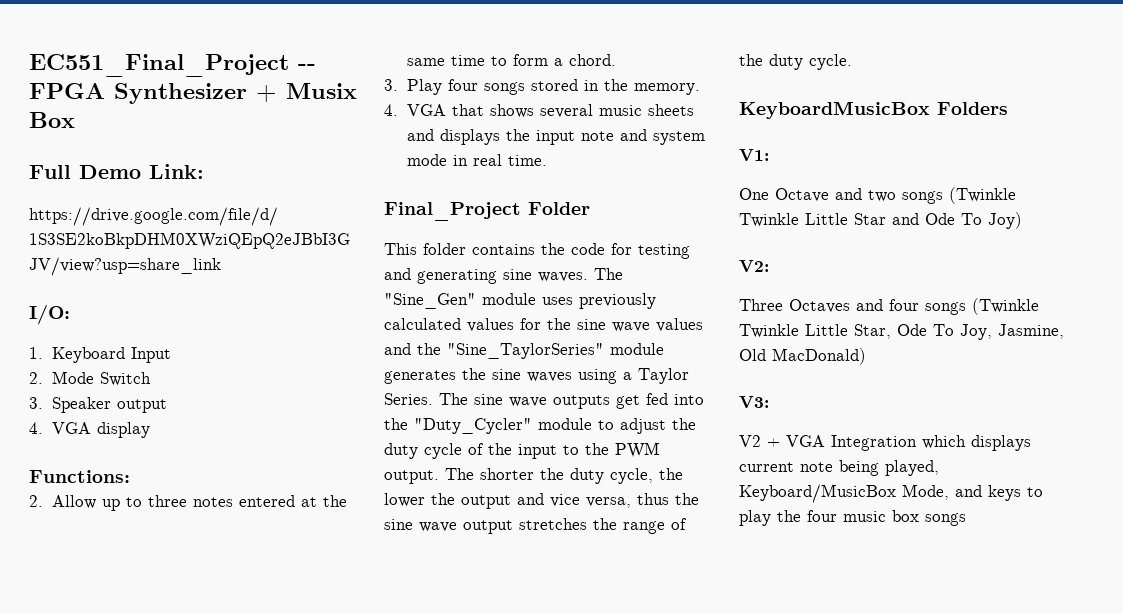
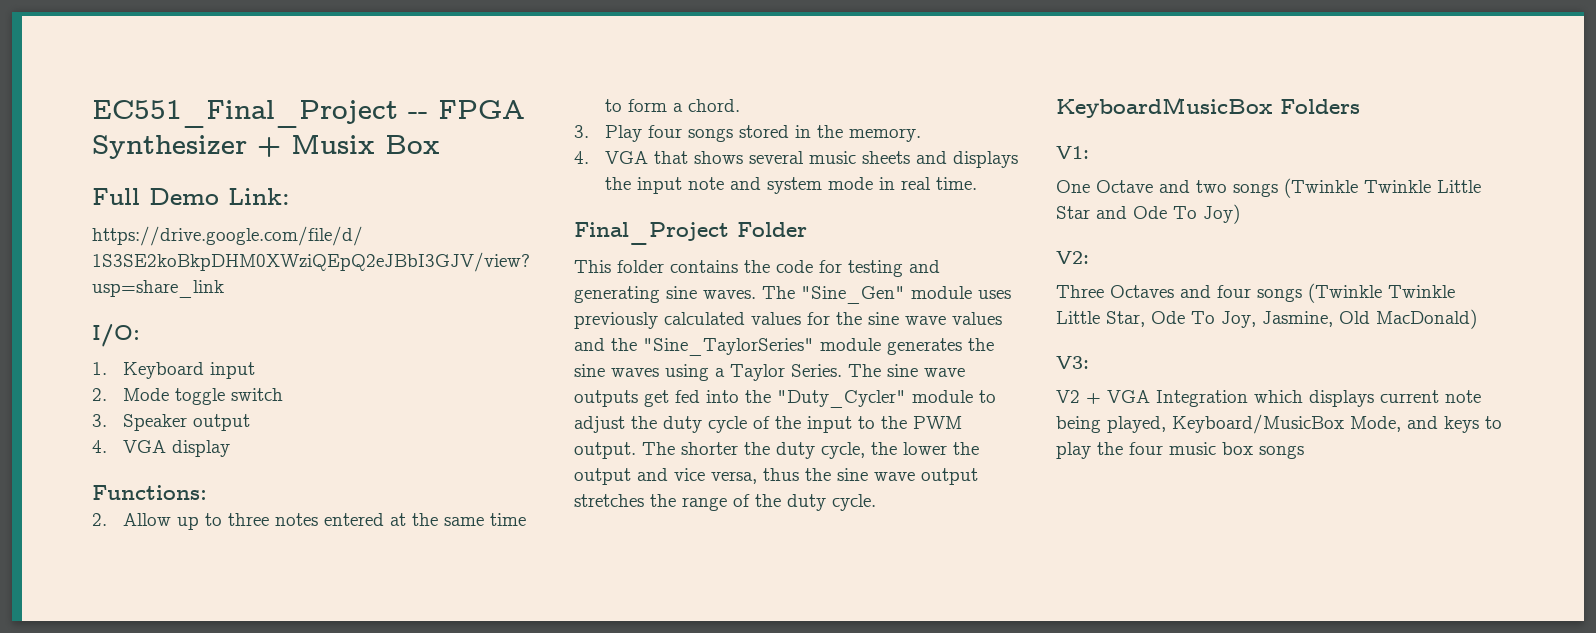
- 1. Keyboard Input
+ 1. Keyboard input
- 2. Mode Switch
+ 2. Mode toggle switch

